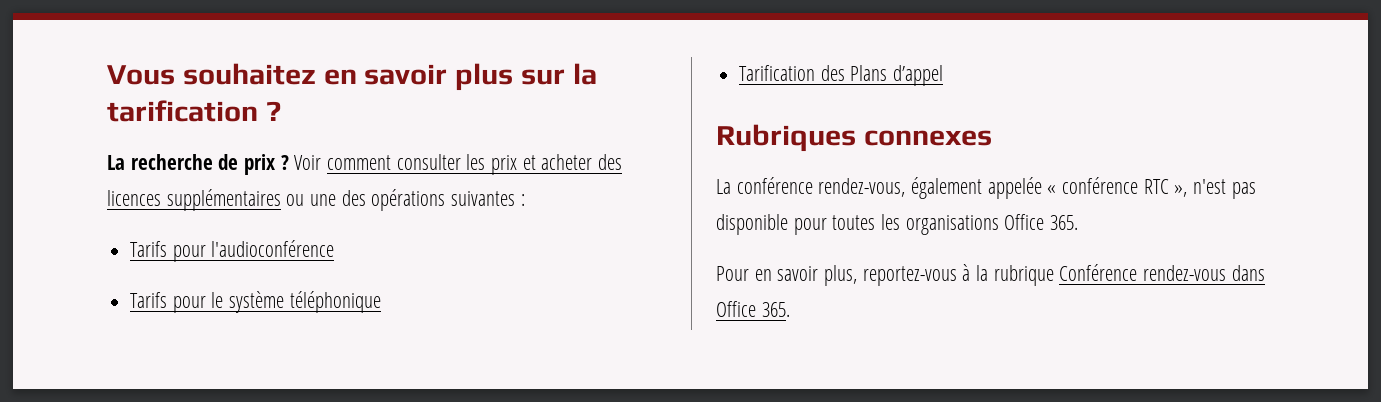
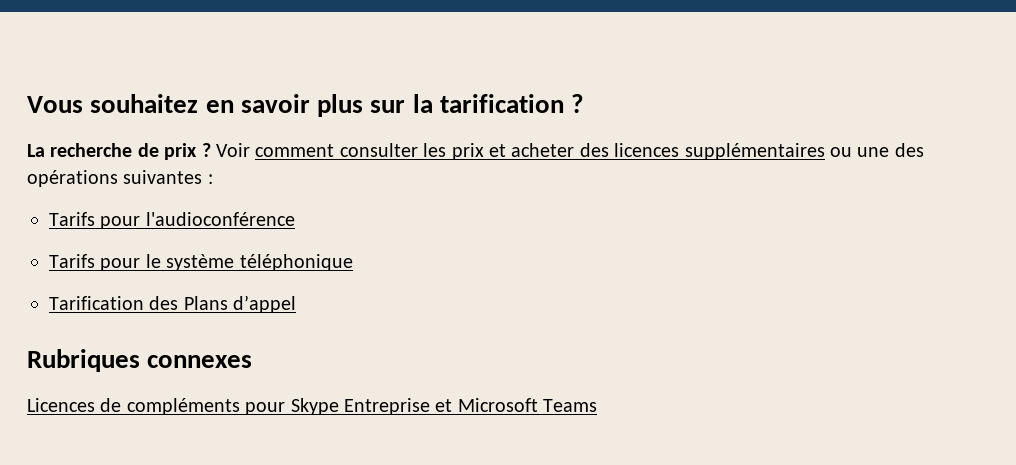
- La conférence rendez-vous, également appelée « conférence RTC », n'est pas disponible pour toutes les organisations Office 365.
- Pour en savoir plus, reportez-vous à la rubrique Conférence rendez-vous dans Office 365.
+ Licences de compléments pour Skype Entreprise et Microsoft Teams

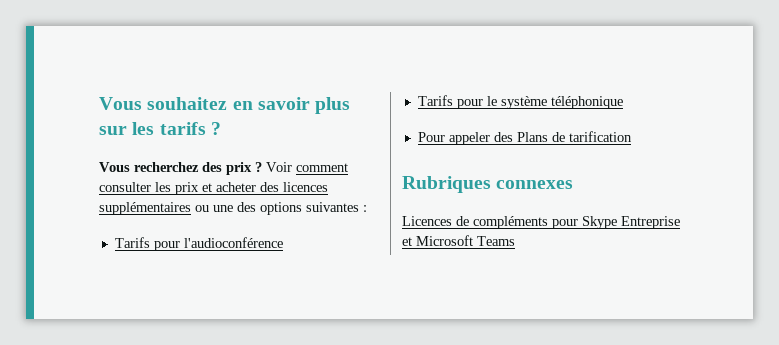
- Vous souhaitez en savoir plus sur la tarification ?
+ Vous souhaitez en savoir plus sur les tarifs ?
- La recherche de prix ?
+ Vous recherchez des prix ?
- Voir comment consulter les prix et acheter des licences supplémentaires ou une des opérations suivantes :
+ Voir comment consulter les prix et acheter des licences supplémentaires ou une des options suivantes :
- Tarification des Plans d’appel
+ Pour appeler des Plans de tarification

